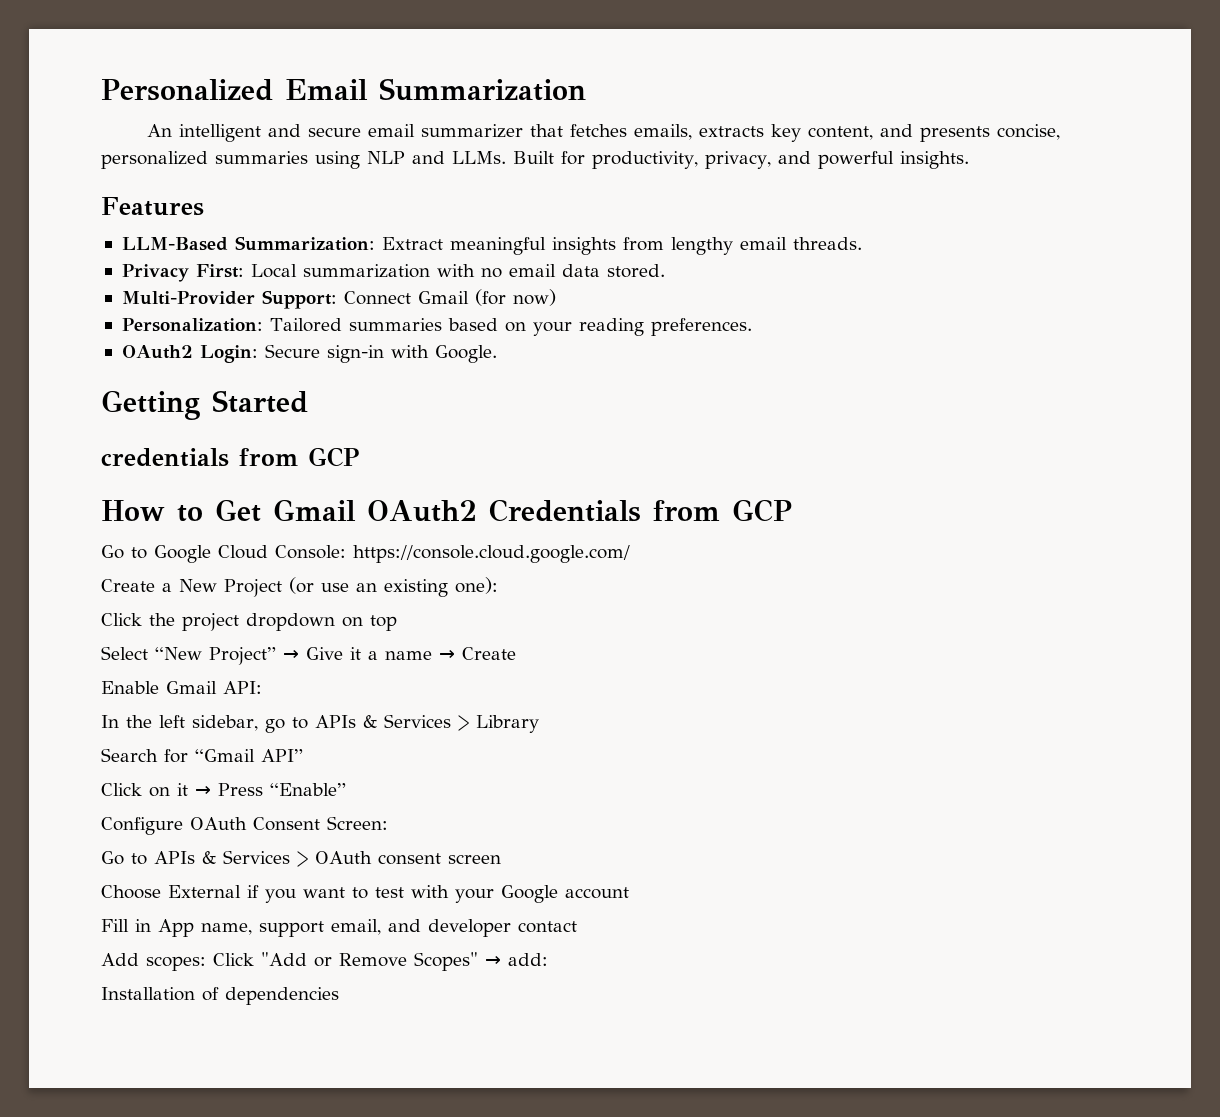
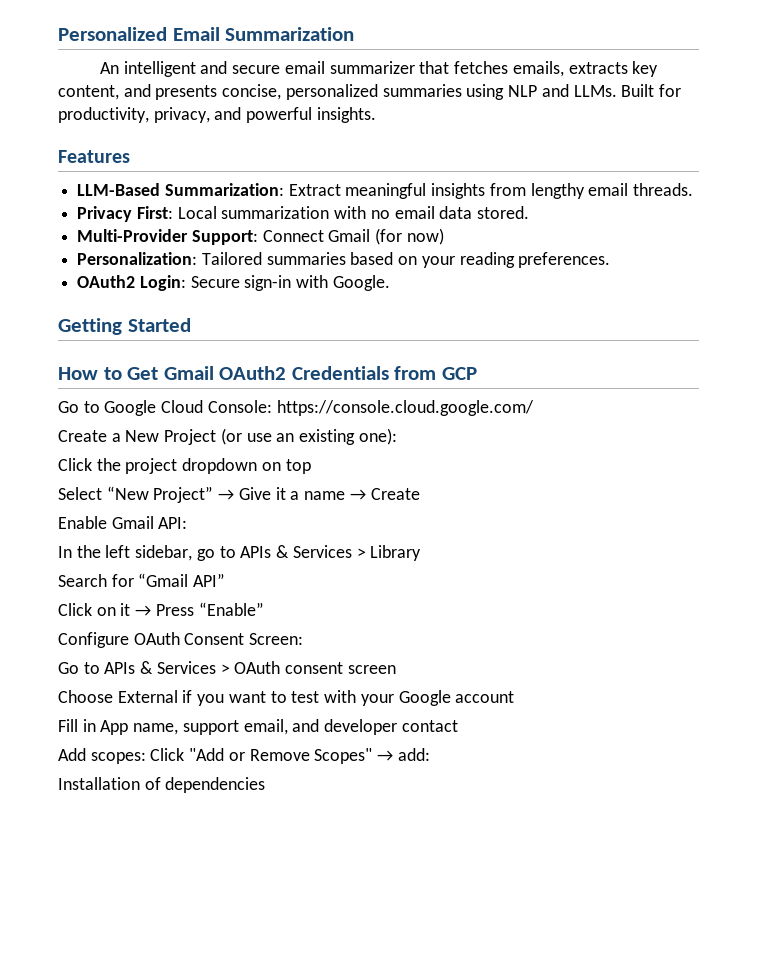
- credentials from GCP

